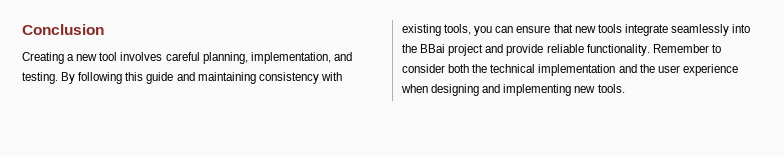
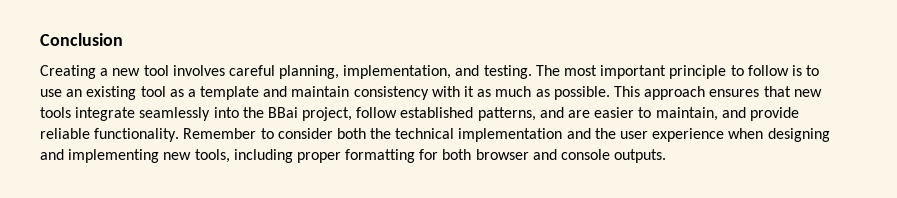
- By following this guide and maintaining consistency with existing tools, you can ensure that new tools integrate seamlessly into the BBai project and provide reliable functionality.
+ The most important principle to follow is to use an existing tool as a template and maintain consistency with it as much as possible. This approach ensures that new tools integrate seamlessly into the BBai project, follow established patterns, and are easier to maintain, and provide reliable functionality.
- Remember to consider both the technical implementation and the user experience when designing and implementing new tools.
+ Remember to consider both the technical implementation and the user experience when designing and implementing new tools, including proper formatting for both browser and console outputs.

